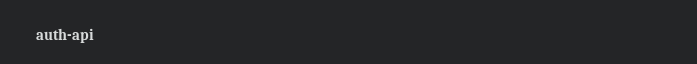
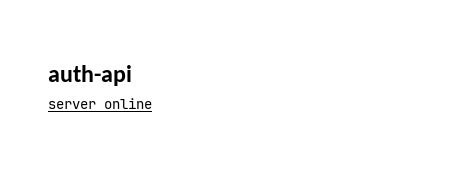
+ server online

